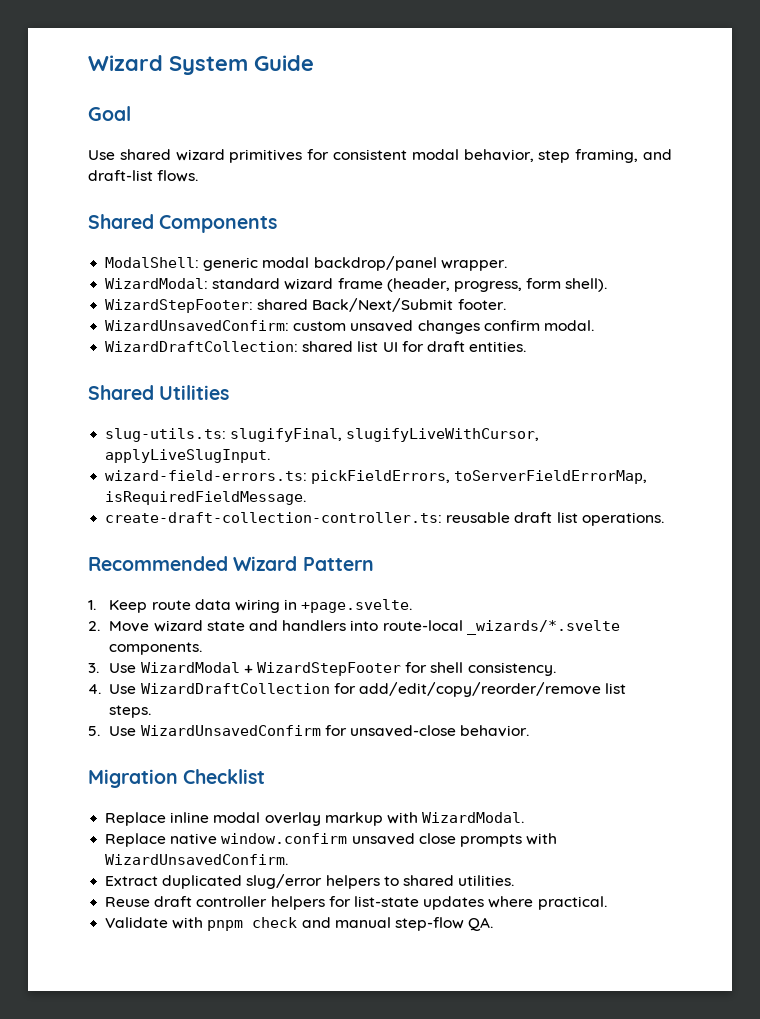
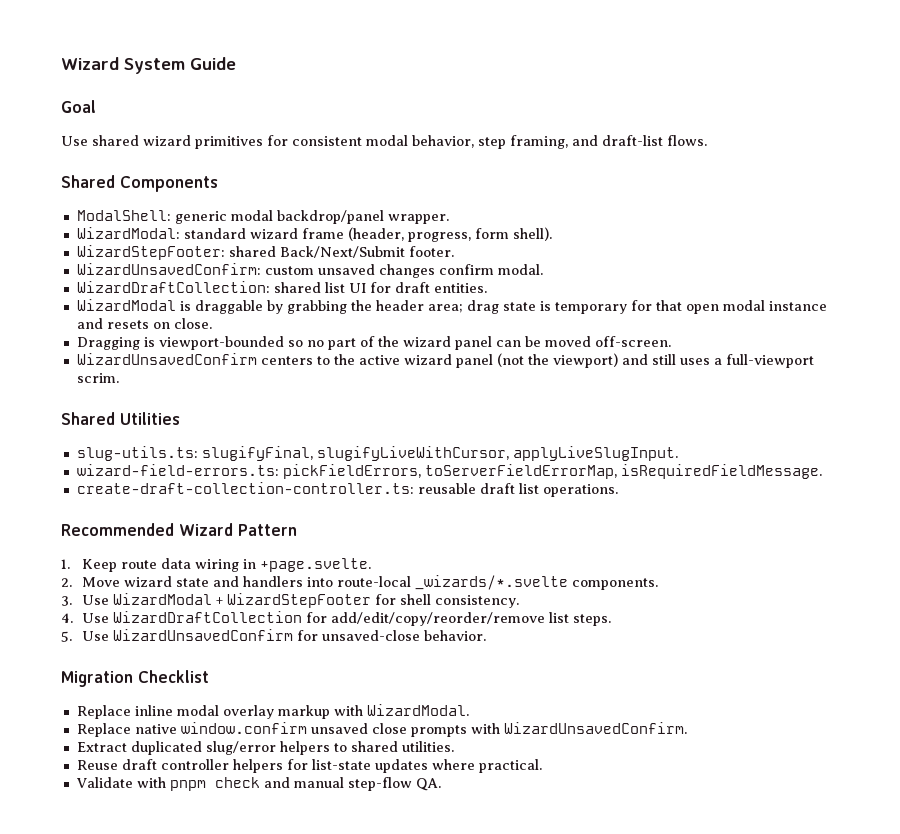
+ WizardModal is draggable by grabbing the header area; drag state is temporary for that open modal instance and resets on close.
+ Dragging is viewport-bounded so no part of the wizard panel can be moved off-screen.
+ WizardUnsavedConfirm centers to the active wizard panel (not the viewport) and still uses a full-viewport scrim.

